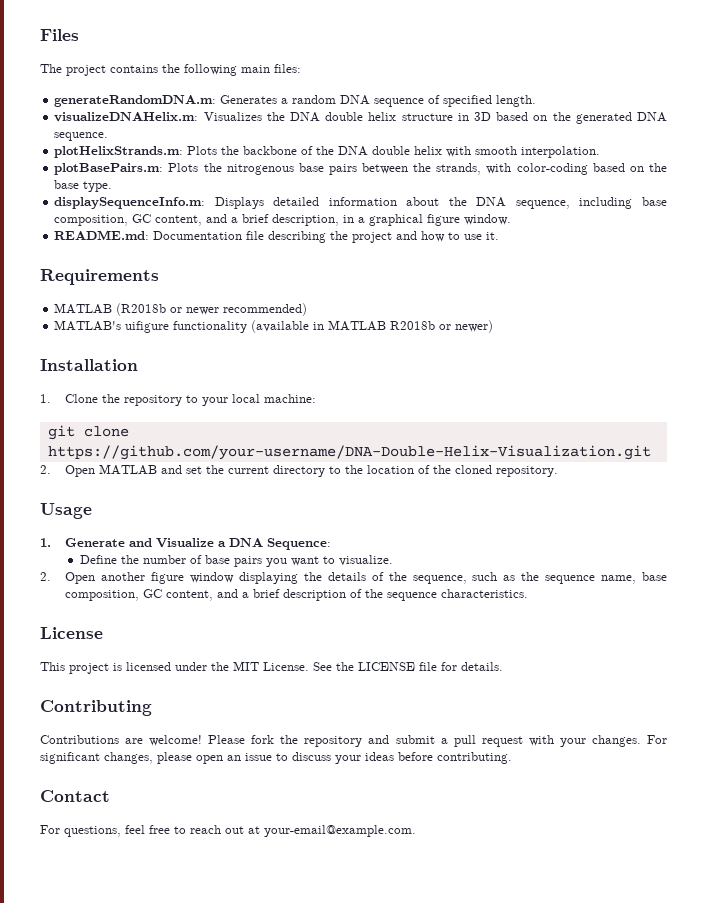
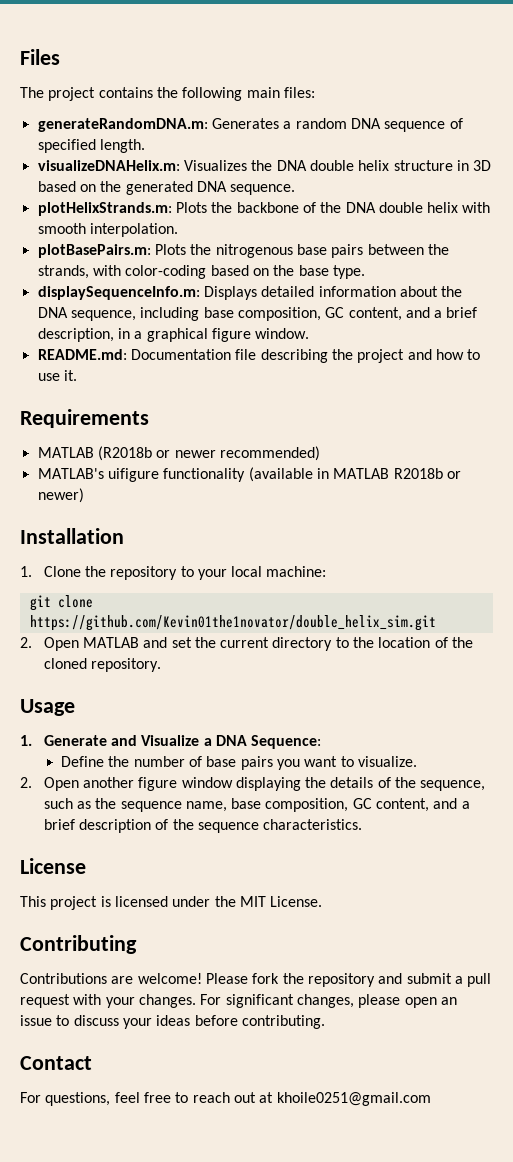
- git clone https://github.com/your-username/DNA-Double-Helix-Visualization.git
+ git clone https://github.com/Kevin01the1novator/double_helix_sim.git
- See the LICENSE file for details.
- For questions, feel free to reach out at your-email@example.com.
+ For questions, feel free to reach out at khoile0251@gmail.com

